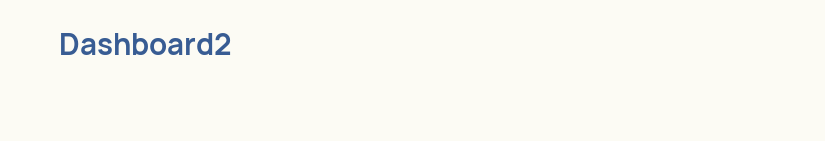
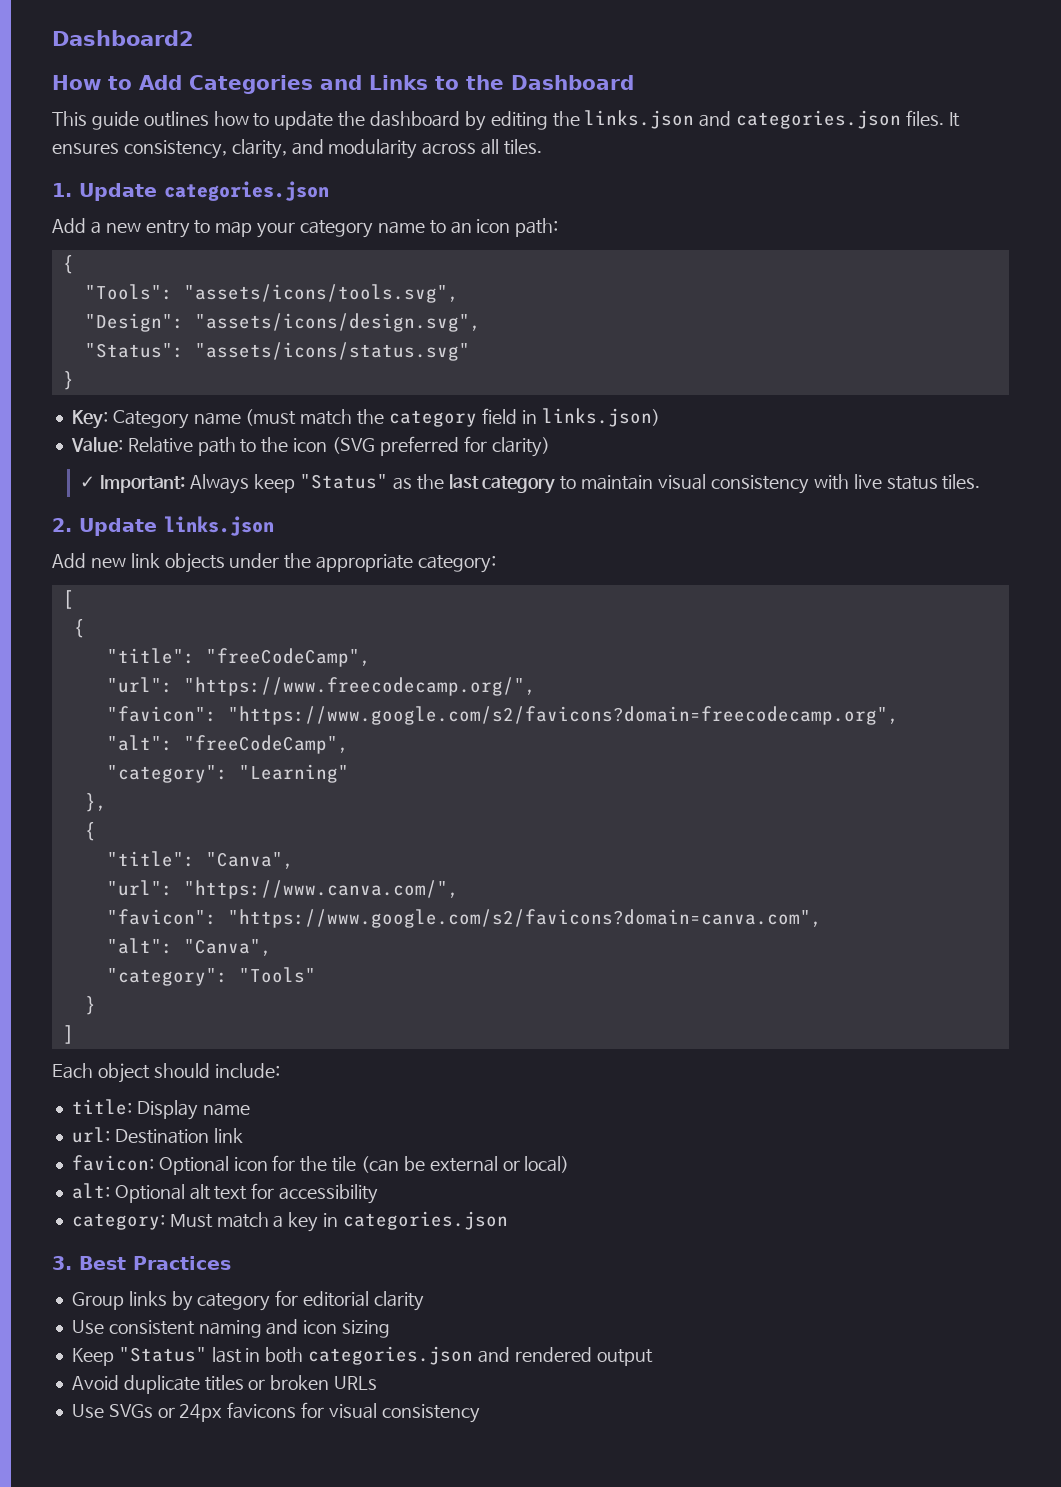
+ How to Add Categories and Links to the Dashboard
+ This guide outlines how to update the dashboard by editing the links.json and categories.json files. It ensures consistency, clarity, and modularity across all tiles.
+ 1. Update categories.json
+ Add a new entry to map your category name to an icon path:
+ {
+ "Tools": "assets/icons/tools.svg",
+ "Design": "assets/icons/design.svg",
+ "Status": "assets/icons/status.svg"
+ }
+ Key: Category name (must match the category field in links.json)
+ Value: Relative path to the icon (SVG preferred for clarity)
+ ✓ Important: Always keep "Status" as the last category to maintain visual consistency with live status tiles.
+ 2. Update links.json
+ Add new link objects under the appropriate category:
+ [
+ {
+ "title": "freeCodeCamp",
+ "url": "https://www.freecodecamp.org/",
+ "favicon": "https://www.google.com/s2/favicons?domain=freecodecamp.org",
+ "alt": "freeCodeCamp",
+ "category": "Learning"
+ },
+ {
+ "title": "Canva",
+ "url": "https://www.canva.com/",
+ "favicon": "https://www.google.com/s2/favicons?domain=canva.com",
+ "alt": "Canva",
+ "category": "Tools"
+ }
+ ]
+ Each object should include:
+ title: Display name
+ url: Destination link
+ favicon: Optional icon for the tile (can be external or local)
+ alt: Optional alt text for accessibility
+ category: Must match a key in categories.json
+ 3. Best Practices
+ Group links by category for editorial clarity
+ Use consistent naming and icon sizing
+ Keep "Status" last in both categories.json and rendered output
+ Avoid duplicate titles or broken URLs
+ Use SVGs or 24px favicons for visual consistency

